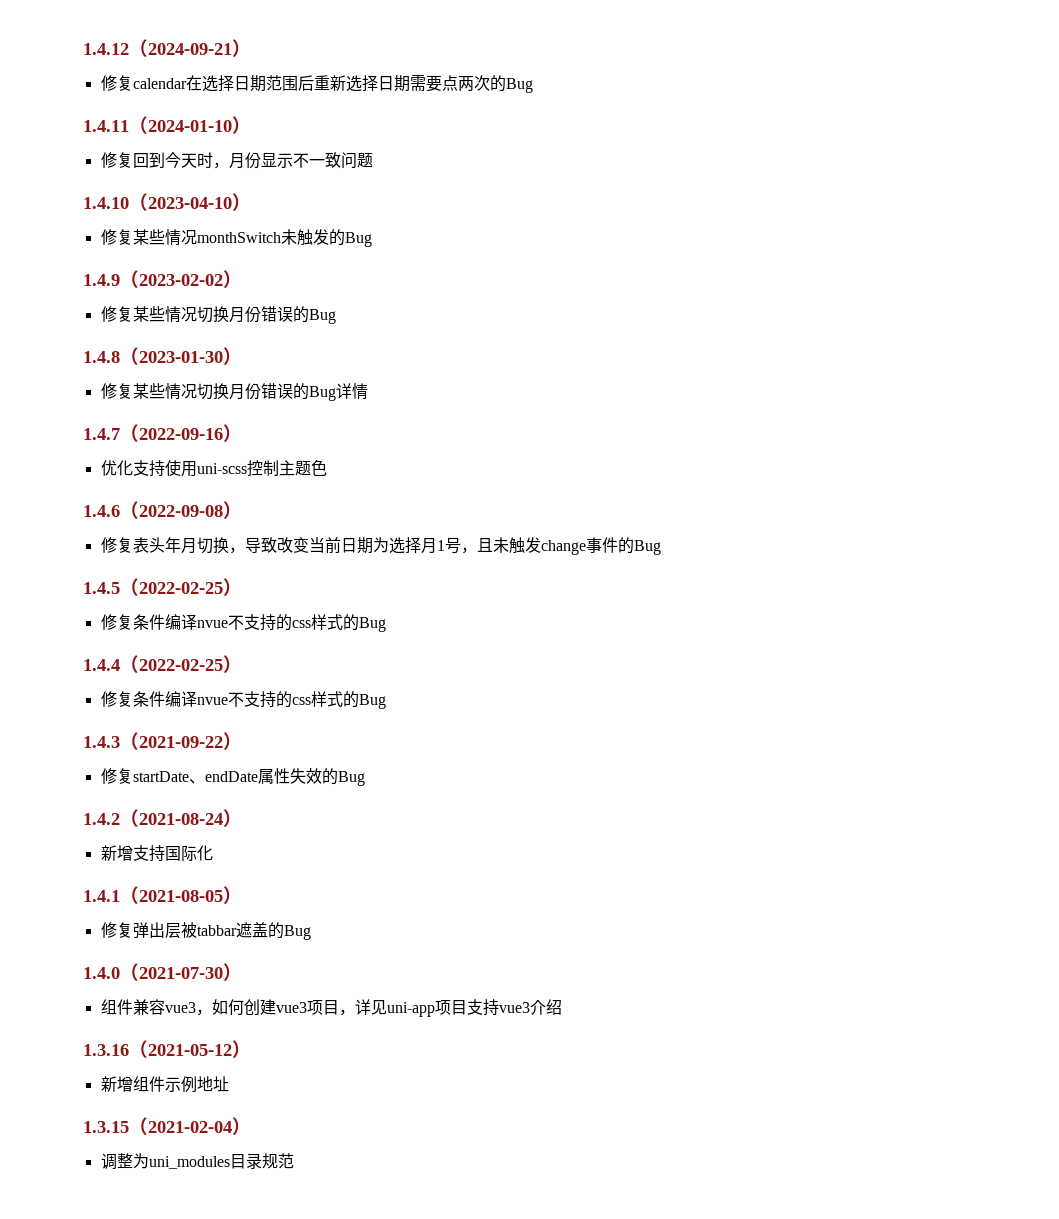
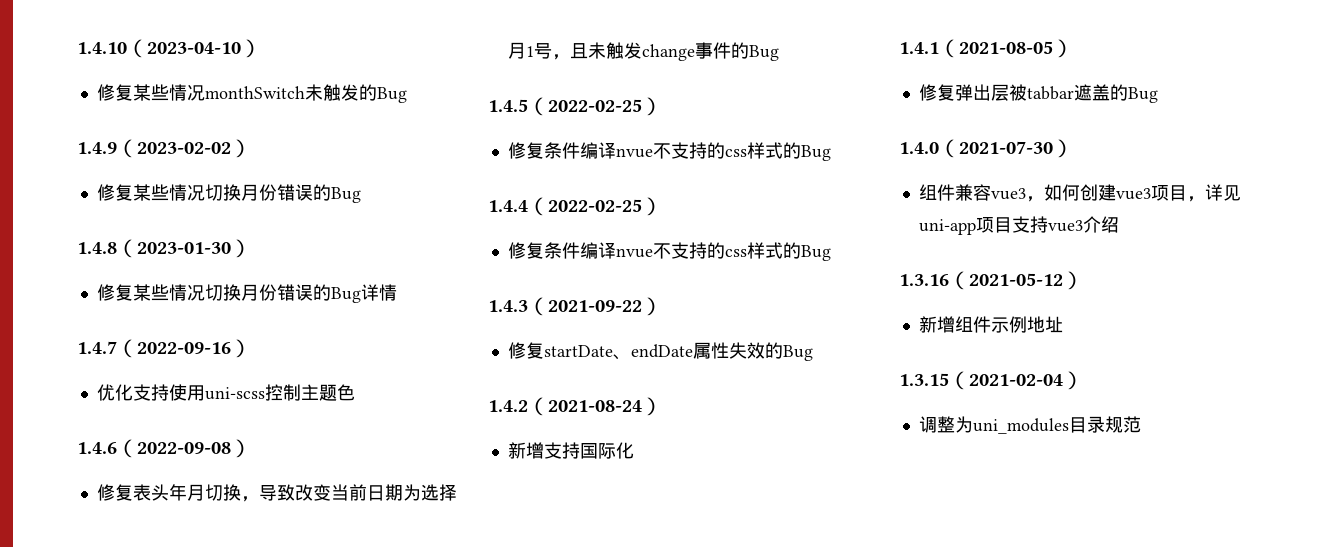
- 1.4.12（2024-09-21）
- 修复calendar在选择日期范围后重新选择日期需要点两次的Bug
- 1.4.11（2024-01-10）
- 修复回到今天时，月份显示不一致问题

